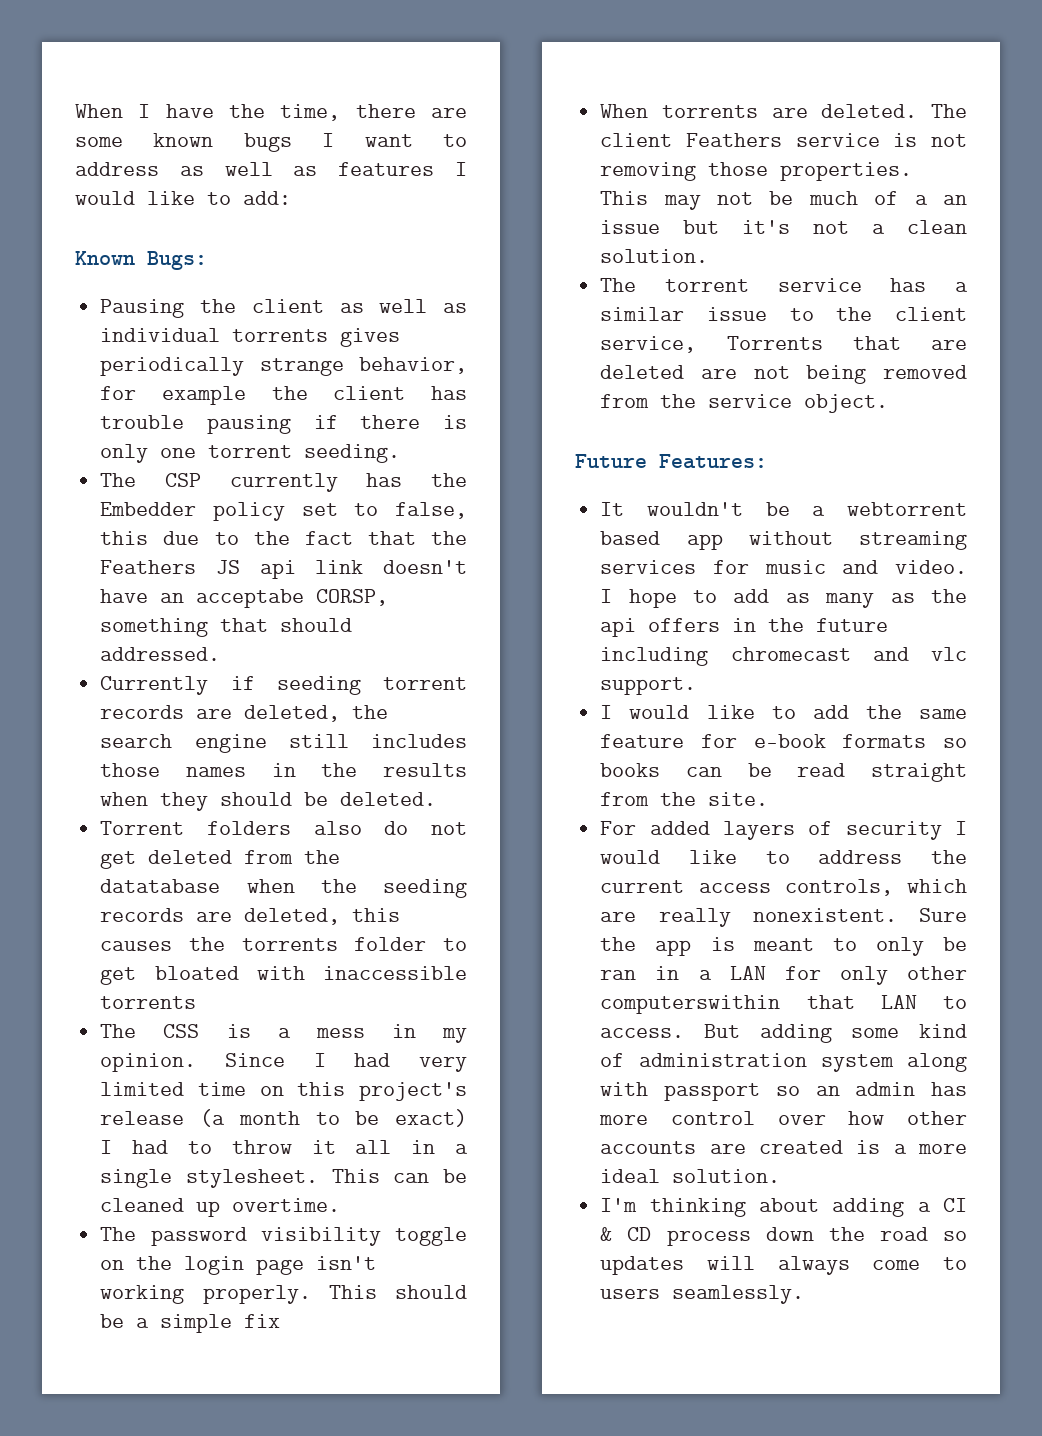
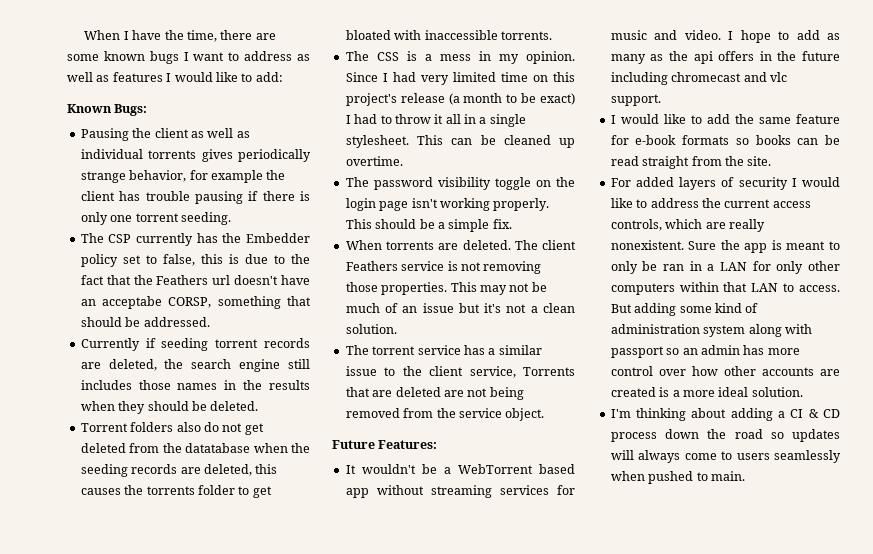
- The CSP currently has the Embedder policy set to false, this due to the fact that the Feathers JS api link doesn't have an acceptabe CORSP, something that should addressed.
+ The CSP currently has the Embedder policy set to false, this is due to the fact that the Feathers url doesn't have an acceptabe CORSP, something that should be addressed.
- Torrent folders also do not get deleted from the datatabase when the seeding records are deleted, this causes the torrents folder to get bloated with inaccessible torrents
+ Torrent folders also do not get deleted from the datatabase when the seeding records are deleted, this causes the torrents folder to get bloated with inaccessible torrents.
- This should be a simple fix
+ This should be a simple fix.
- This may not be much of a an issue but it's not a clean solution.
+ This may not be much of an issue but it's not a clean solution.
- It wouldn't be a webtorrent based app without streaming services for music and video.
+ It wouldn't be a WebTorrent based app without streaming services for music and video.
- Sure the app is meant to only be ran in a LAN for only other computerswithin that LAN to access.
+ Sure the app is meant to only be ran in a LAN for only other computers within that LAN to access.
- I'm thinking about adding a CI & CD process down the road so updates will always come to users seamlessly.
+ I'm thinking about adding a CI & CD process down the road so updates will always come to users seamlessly when pushed to main.

